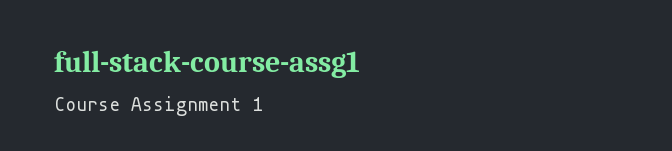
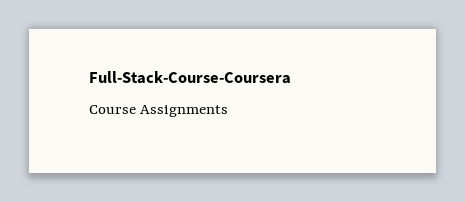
- full-stack-course-assg1
+ Full-Stack-Course-Coursera
- Course Assignment 1
+ Course Assignments

